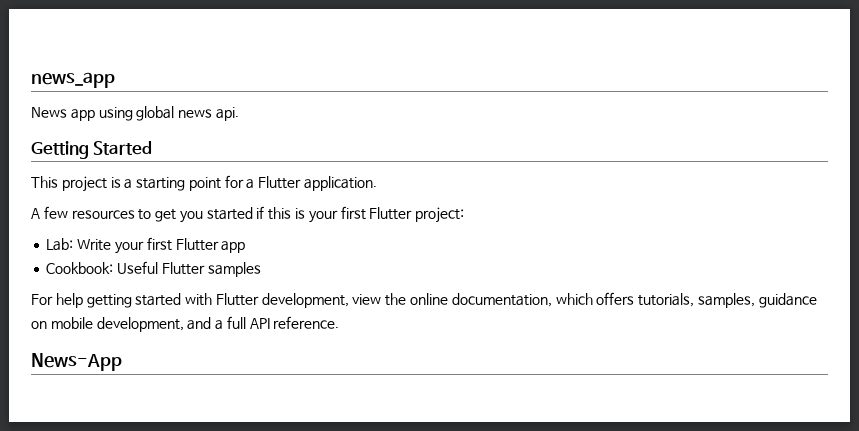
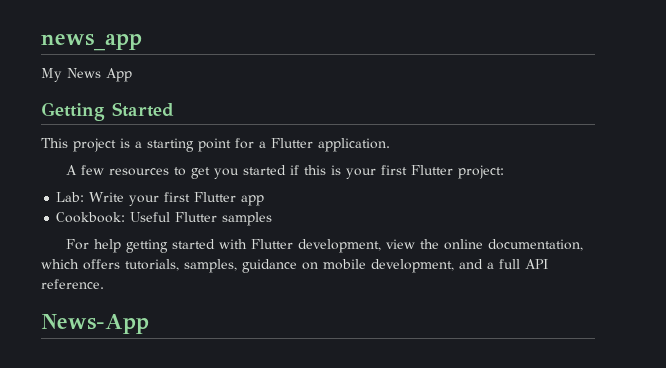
- News app using global news api.
+ My News App

